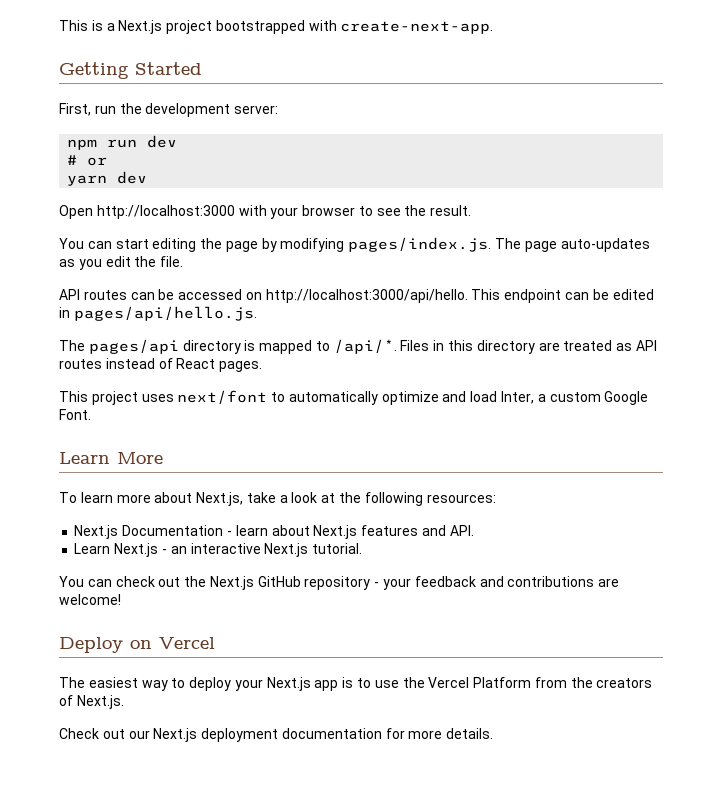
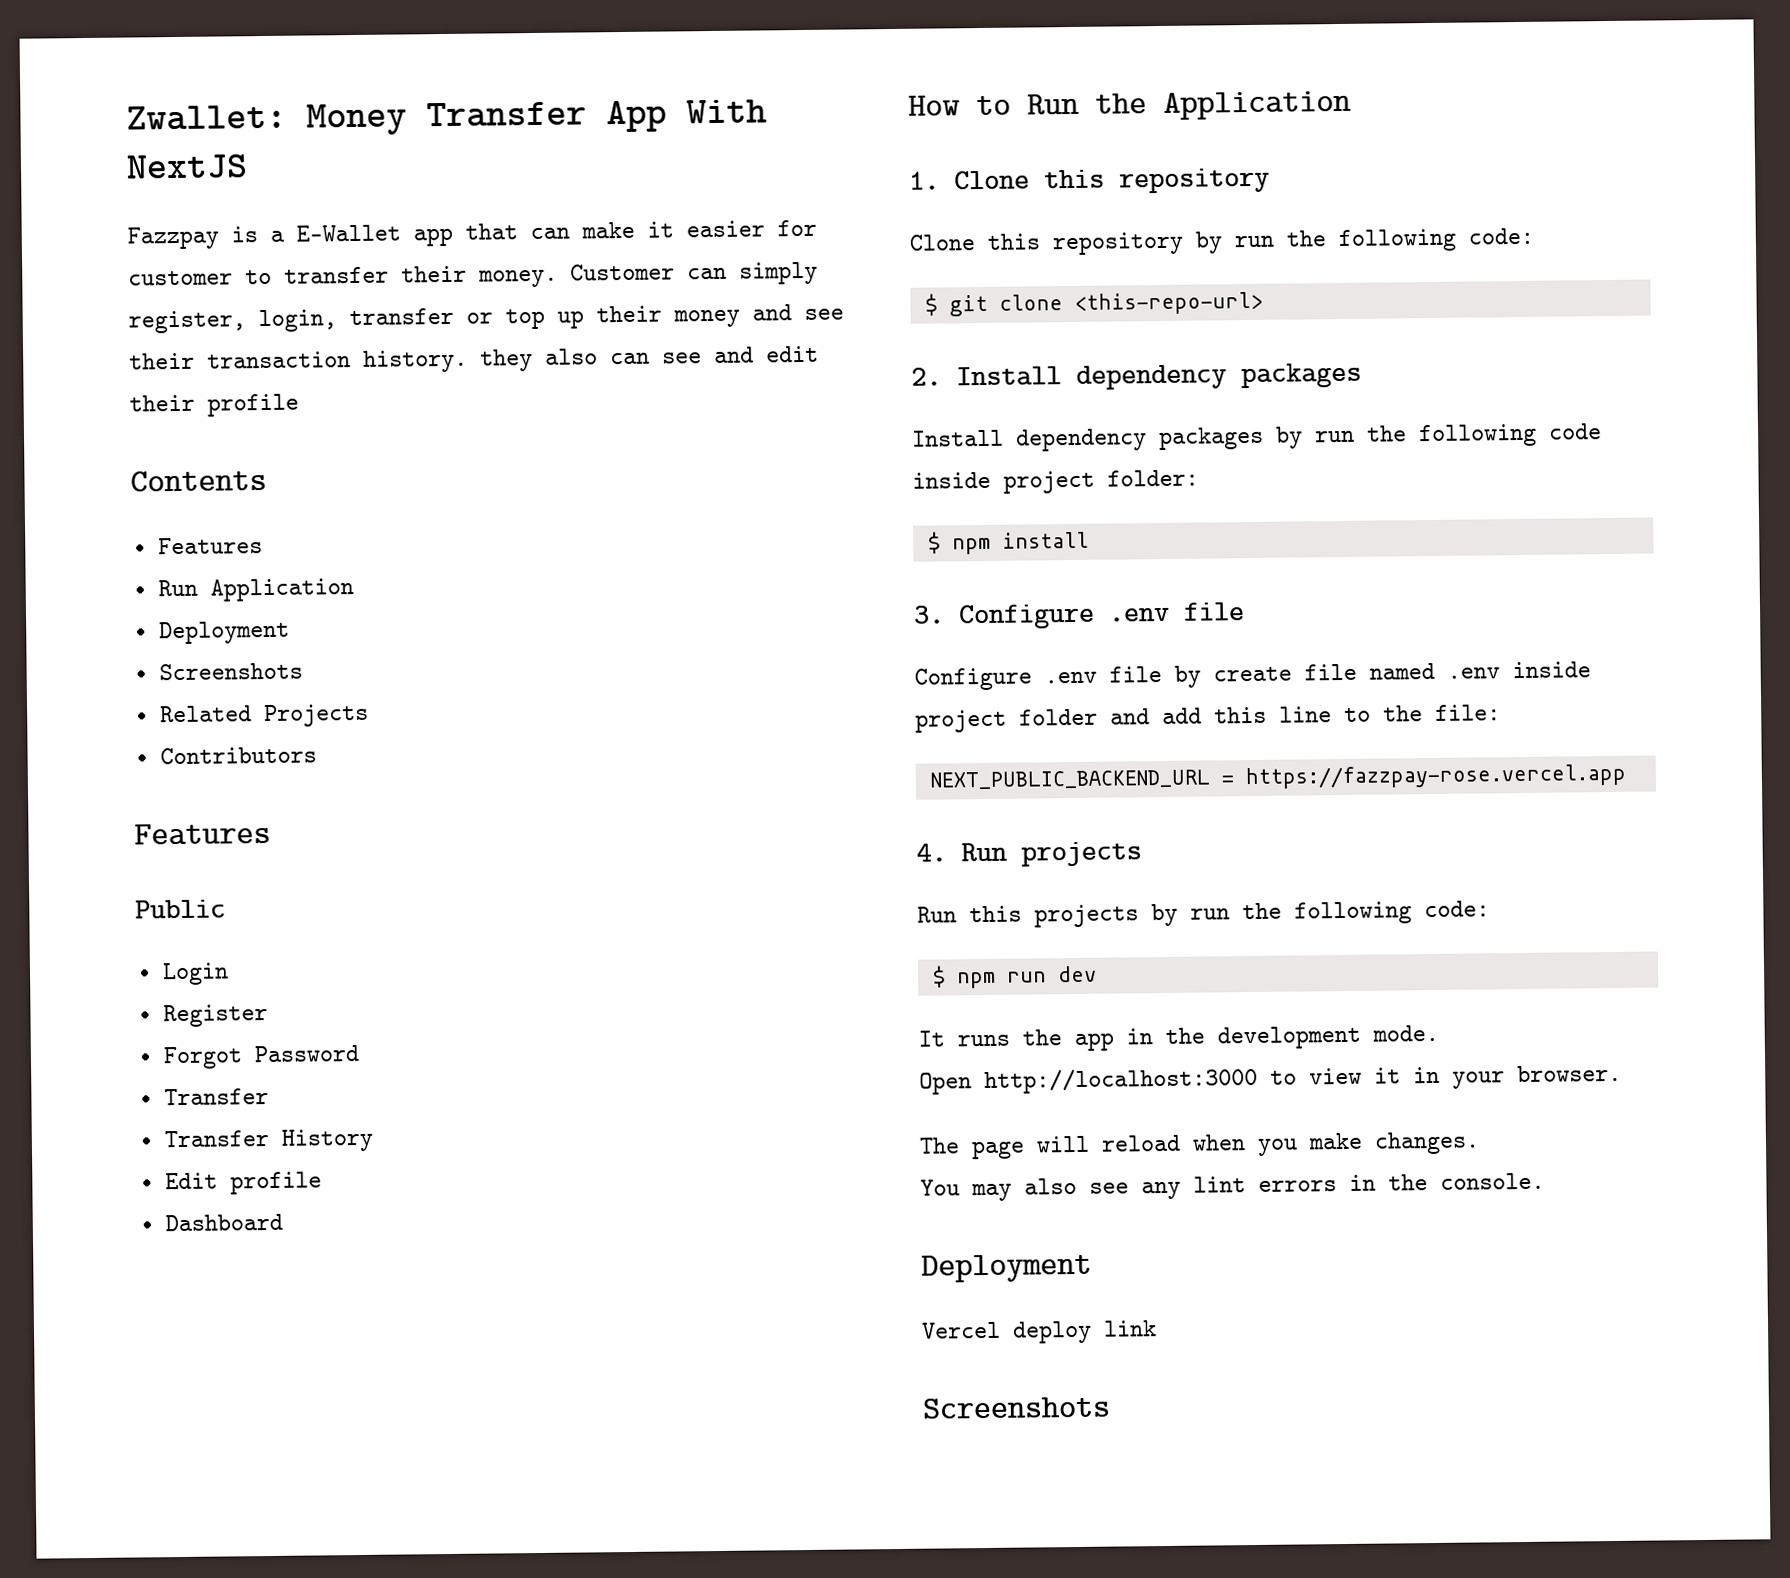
- This is a Next.js project bootstrapped with create-next-app.
- Getting Started
- First, run the development server:
- npm run dev
- # or
- yarn dev
- Open http://localhost:3000 with your browser to see the result.
- You can start editing the page by modifying pages/index.js. The page auto-updates as you edit the file.
- API routes can be accessed on http://localhost:3000/api/hello. This endpoint can be edited in pages/api/hello.js.
- The pages/api directory is mapped to /api/*. Files in this directory are treated as API routes instead of React pages.
- This project uses next/font to automatically optimize and load Inter, a custom Google Font.
- Learn More
- To learn more about Next.js, take a look at the following resources:
- Next.js Documentation - learn about Next.js features and API.
- Learn Next.js - an interactive Next.js tutorial.
- You can check out the Next.js GitHub repository - your feedback and contributions are welcome!
- Deploy on Vercel
- The easiest way to deploy your Next.js app is to use the Vercel Platform from the creators of Next.js.
- Check out our Next.js deployment documentation for more details.
+ Zwallet: Money Transfer App With NextJS
+ Fazzpay is a E-Wallet app that can make it easier for customer to transfer their money. Customer can simply register, login, transfer or top up their money and see their transaction history. they also can see and edit their profile
+ Contents
+ Features
+ Run Application
+ Deployment
+ Screenshots
+ Related Projects
+ Contributors
+ Features
+ Public
+ Login
+ Register
+ Forgot Password
+ Transfer
+ Transfer History
+ Edit profile
+ Dashboard
+ How to Run the Application
+ 1. Clone this repository
+ Clone this repository by run the following code:
+ $ git clone <this-repo-url>
+ 2. Install dependency packages
+ Install dependency packages by run the following code inside project folder:
+ $ npm install
+ 3. Configure .env file
+ Configure .env file by create file named .env inside project folder and add this line to the file:
+ NEXT_PUBLIC_BACKEND_URL = https://fazzpay-rose.vercel.app
+ 4. Run projects
+ Run this projects by run the following code:
+ $ npm run dev
+ It runs the app in the development mode.
+ Open http://localhost:3000 to view it in your browser.
+ The page will reload when you make changes.
+ You may also see any lint errors in the console.
+ Deployment
+ Vercel deploy link
+ Screenshots

